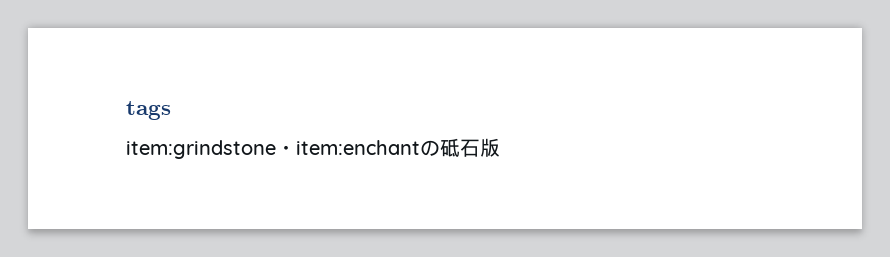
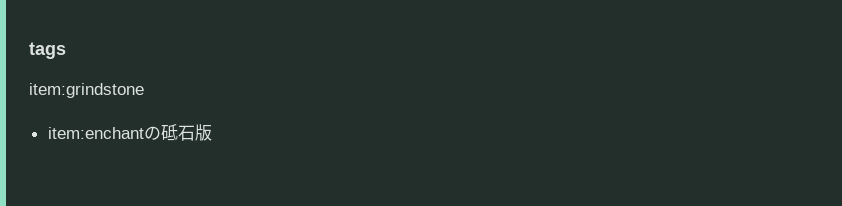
- item:grindstone・item:enchantの砥石版
+ item:grindstone
+ item:enchantの砥石版

